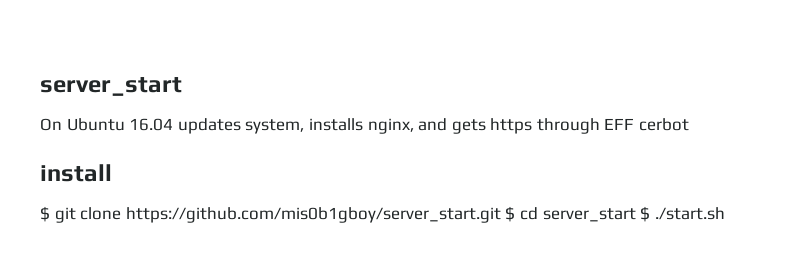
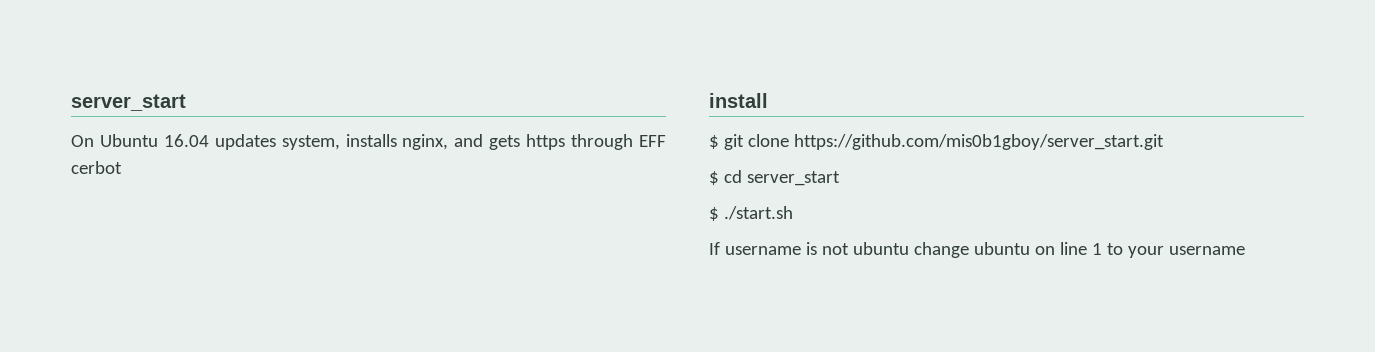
- $ git clone https://github.com/mis0b1gboy/server_start.git $ cd server_start $ ./start.sh
+ $ git clone https://github.com/mis0b1gboy/server_start.git
+ $ cd server_start
+ $ ./start.sh
+ If username is not ubuntu change ubuntu on line 1 to your username

